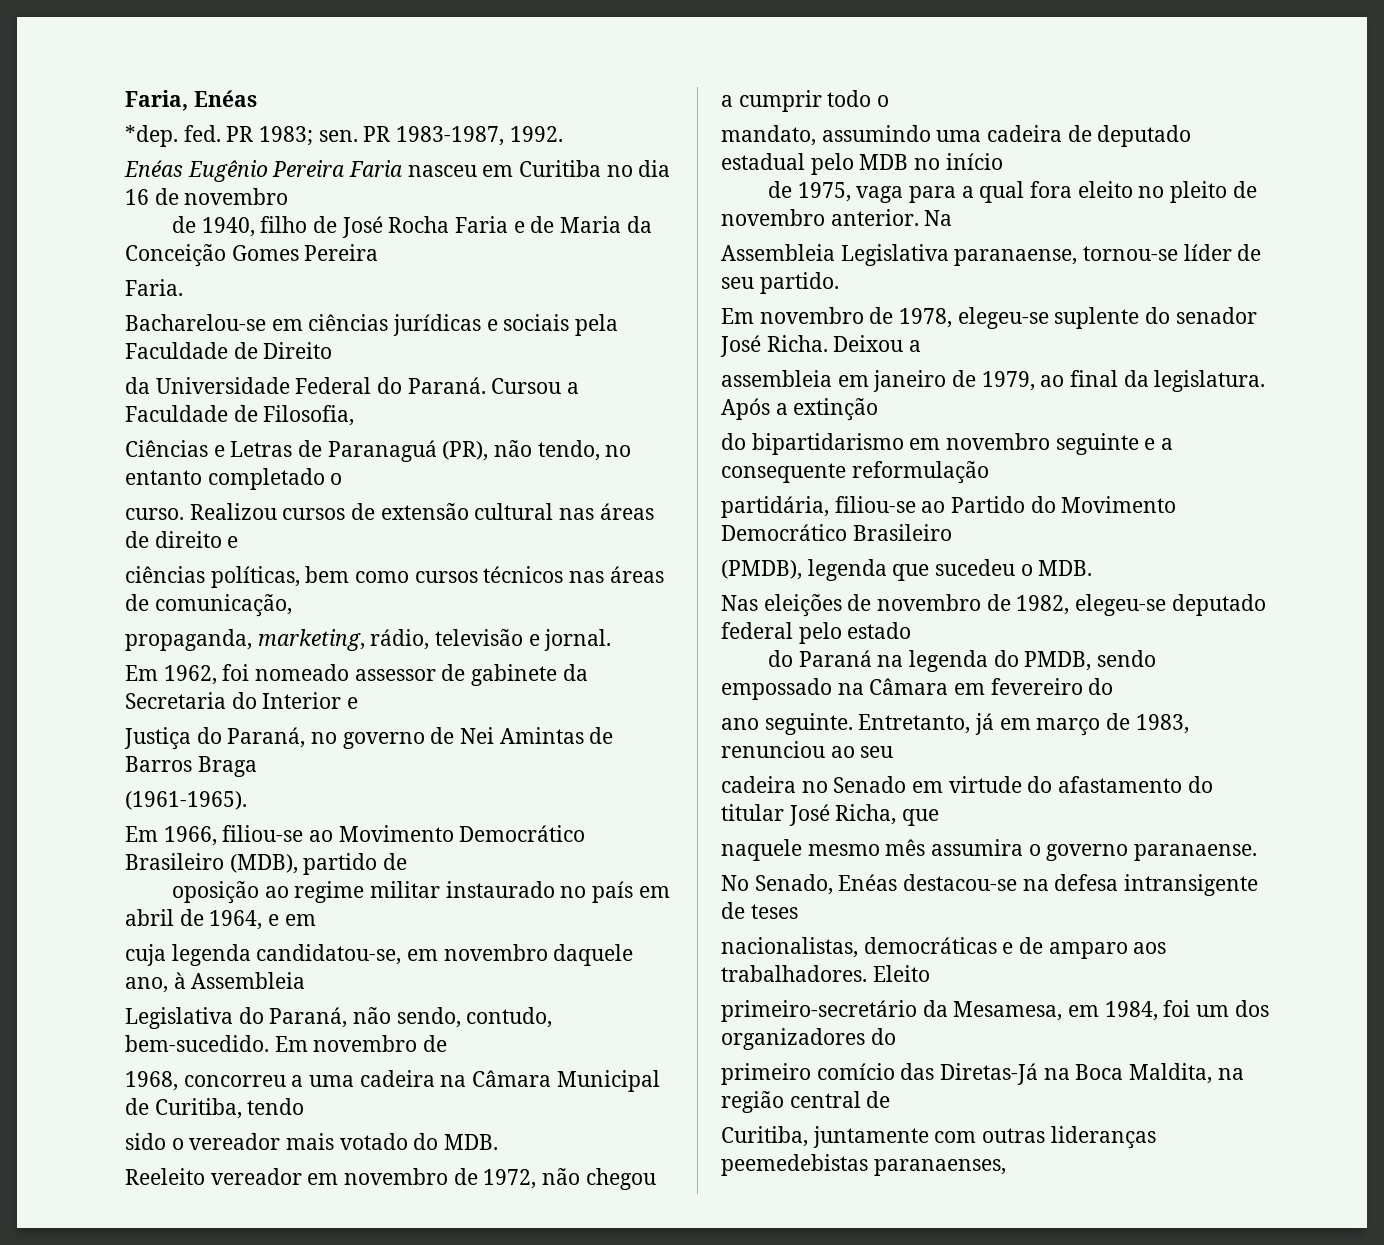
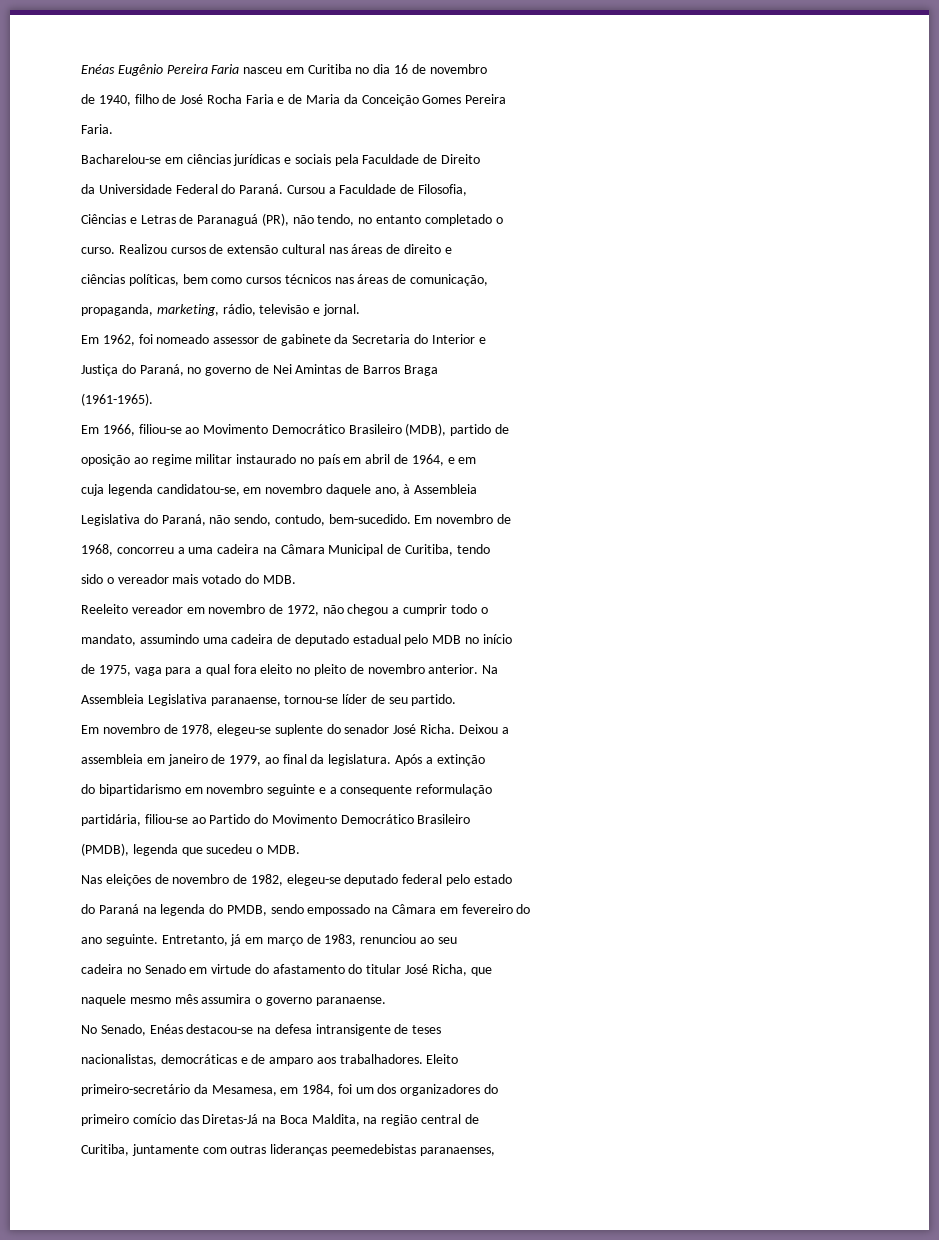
- Faria, Enéas
- *dep. fed. PR 1983; sen. PR 1983-1987, 1992.

